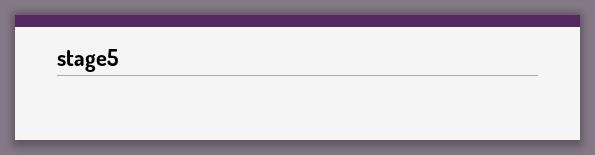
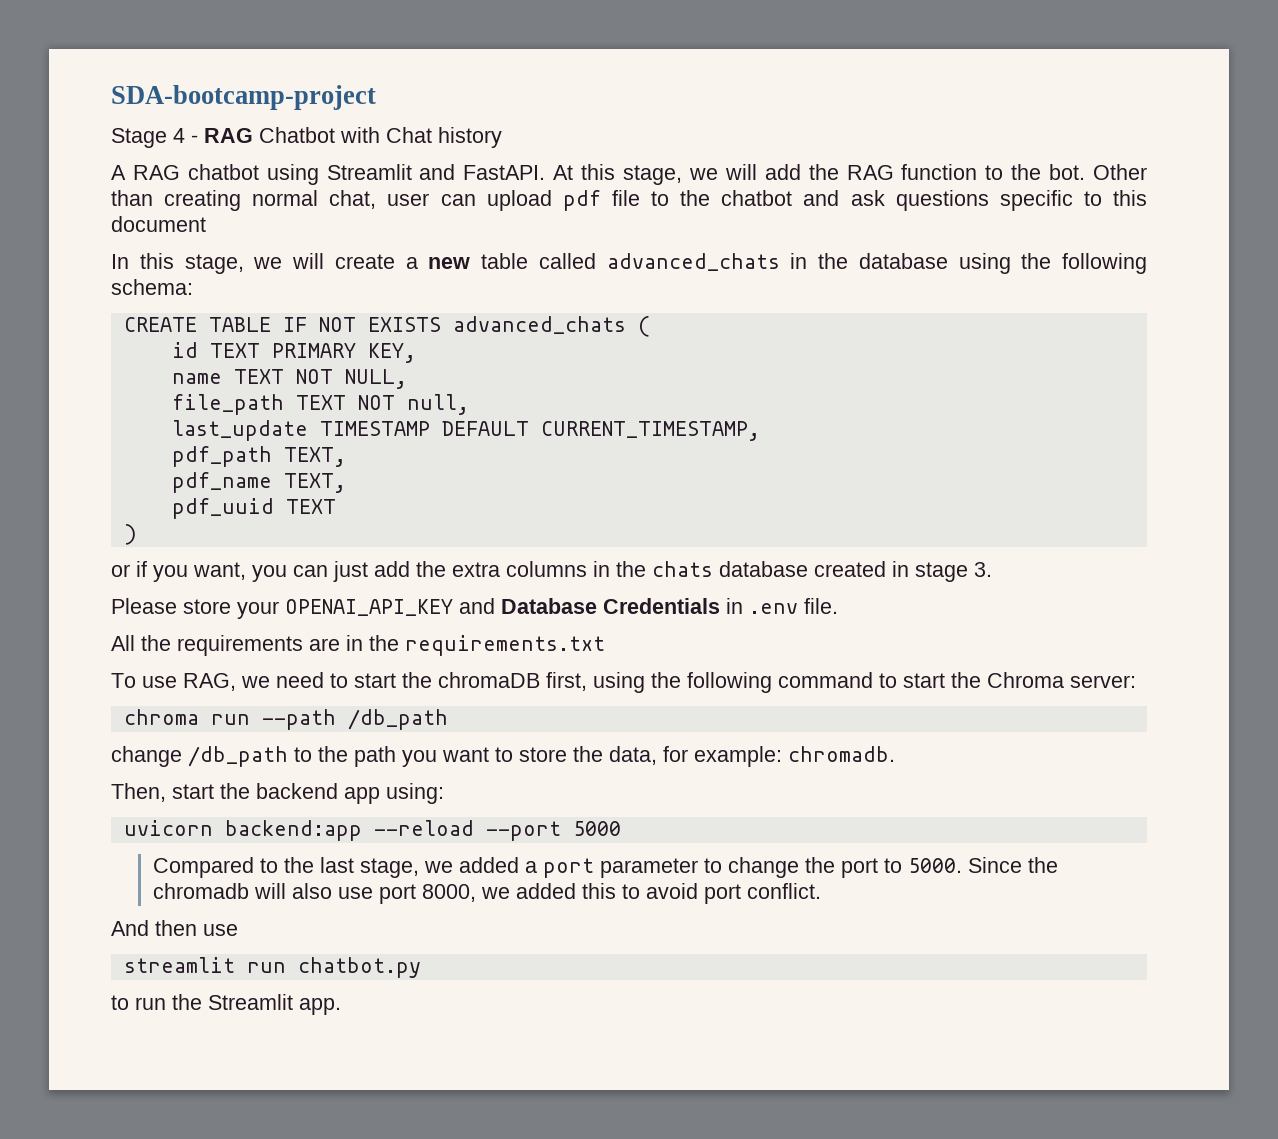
- stage5
+ SDA-bootcamp-project
+ Stage 4 - RAG Chatbot with Chat history
+ A RAG chatbot using Streamlit and FastAPI. At this stage, we will add the RAG function to the bot. Other than creating normal chat, user can upload pdf file to the chatbot and ask questions specific to this document
+ In this stage, we will create a new table called advanced_chats in the database using the following schema:
+ CREATE TABLE IF NOT EXISTS advanced_chats (
+ id TEXT PRIMARY KEY,
+ name TEXT NOT NULL,
+ file_path TEXT NOT null,
+ last_update TIMESTAMP DEFAULT CURRENT_TIMESTAMP,
+ pdf_path TEXT,
+ pdf_name TEXT,
+ pdf_uuid TEXT
+ )
+ or if you want, you can just add the extra columns in the chats database created in stage 3.
+ Please store your OPENAI_API_KEY and Database Credentials in .env file.
+ All the requirements are in the requirements.txt
+ To use RAG, we need to start the chromaDB first, using the following command to start the Chroma server:
+ chroma run --path /db_path
+ change /db_path to the path you want to store the data, for example: chromadb.
+ Then, start the backend app using:
+ uvicorn backend:app --reload --port 5000
+ Compared to the last stage, we added a port parameter to change the port to 5000. Since the chromadb will also use port 8000, we added this to avoid port conflict.
+ And then use
+ streamlit run chatbot.py
+ to run the Streamlit app.

